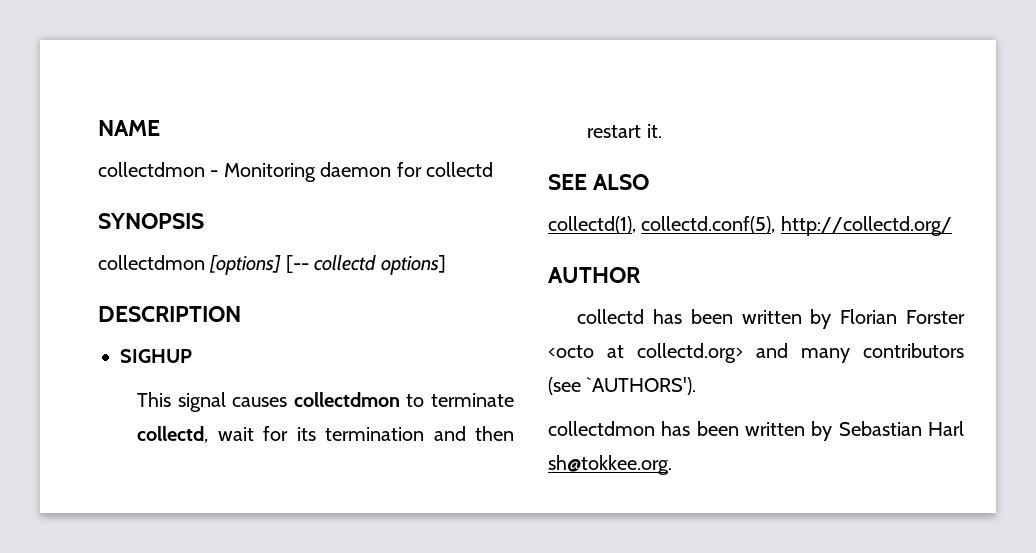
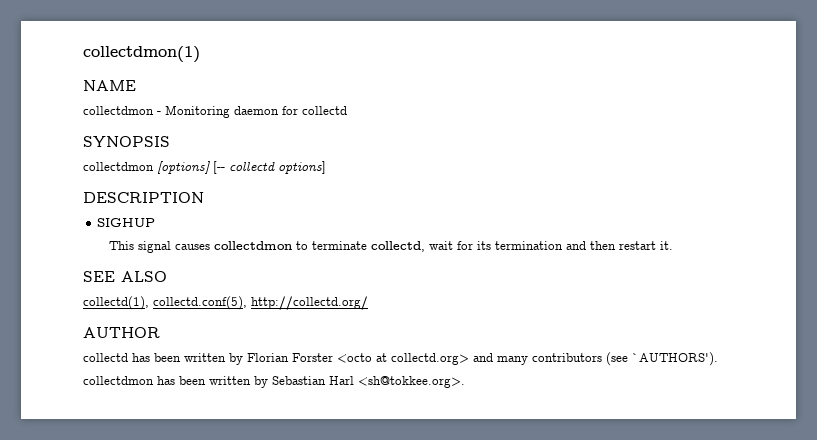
+ collectdmon(1)
- collectdmon has been written by Sebastian Harl sh@tokkee.org.
+ collectdmon has been written by Sebastian Harl <sh@tokkee.org>.

